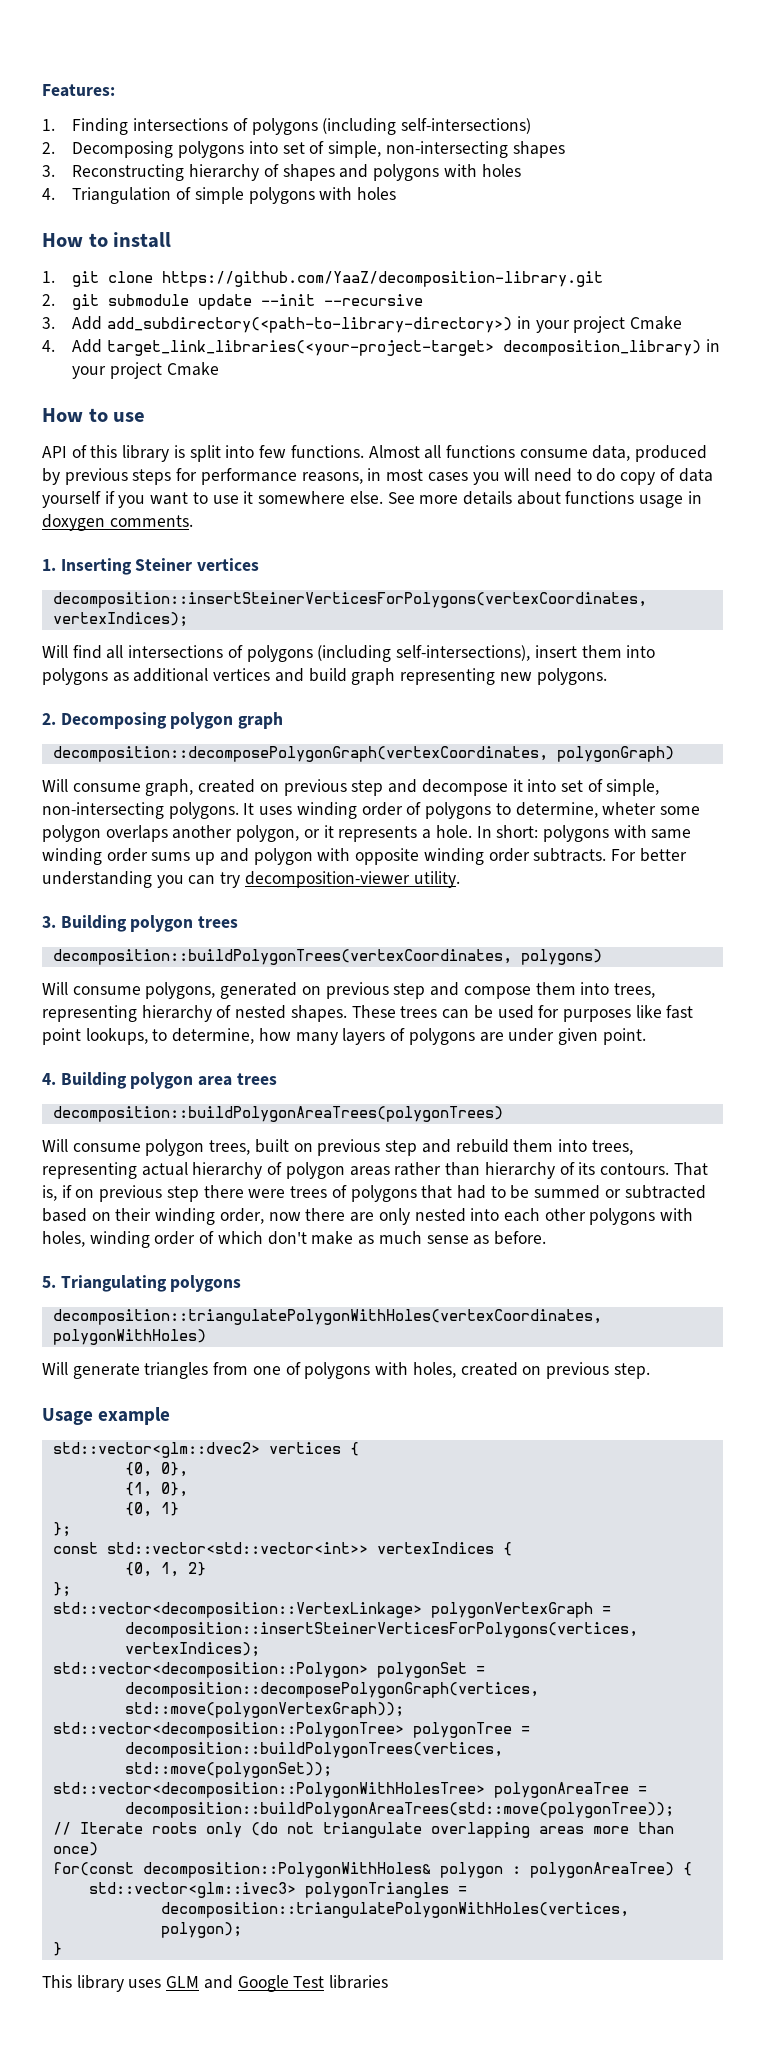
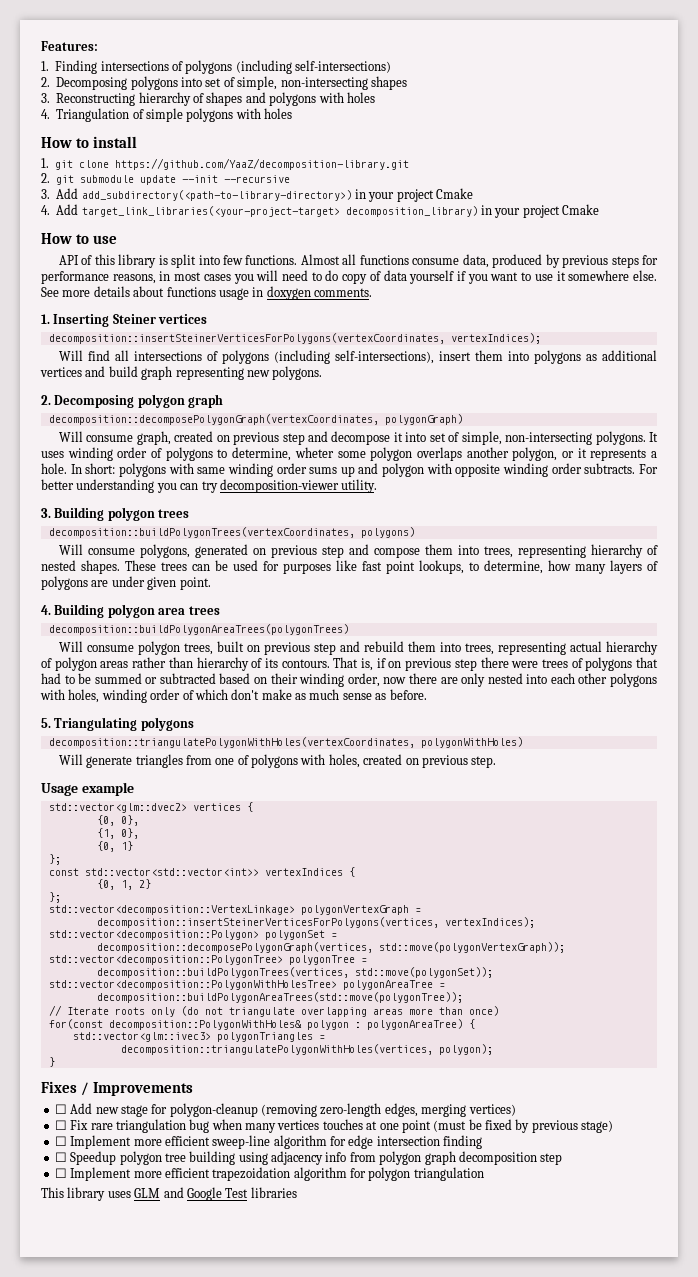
+ Fixes / Improvements
+ ☐ Add new stage for polygon-cleanup (removing zero-length edges, merging vertices)
+ ☐ Fix rare triangulation bug when many vertices touches at one point (must be fixed by previous stage)
+ ☐ Implement more efficient sweep-line algorithm for edge intersection finding
+ ☐ Speedup polygon tree building using adjacency info from polygon graph decomposition step
+ ☐ Implement more efficient trapezoidation algorithm for polygon triangulation

